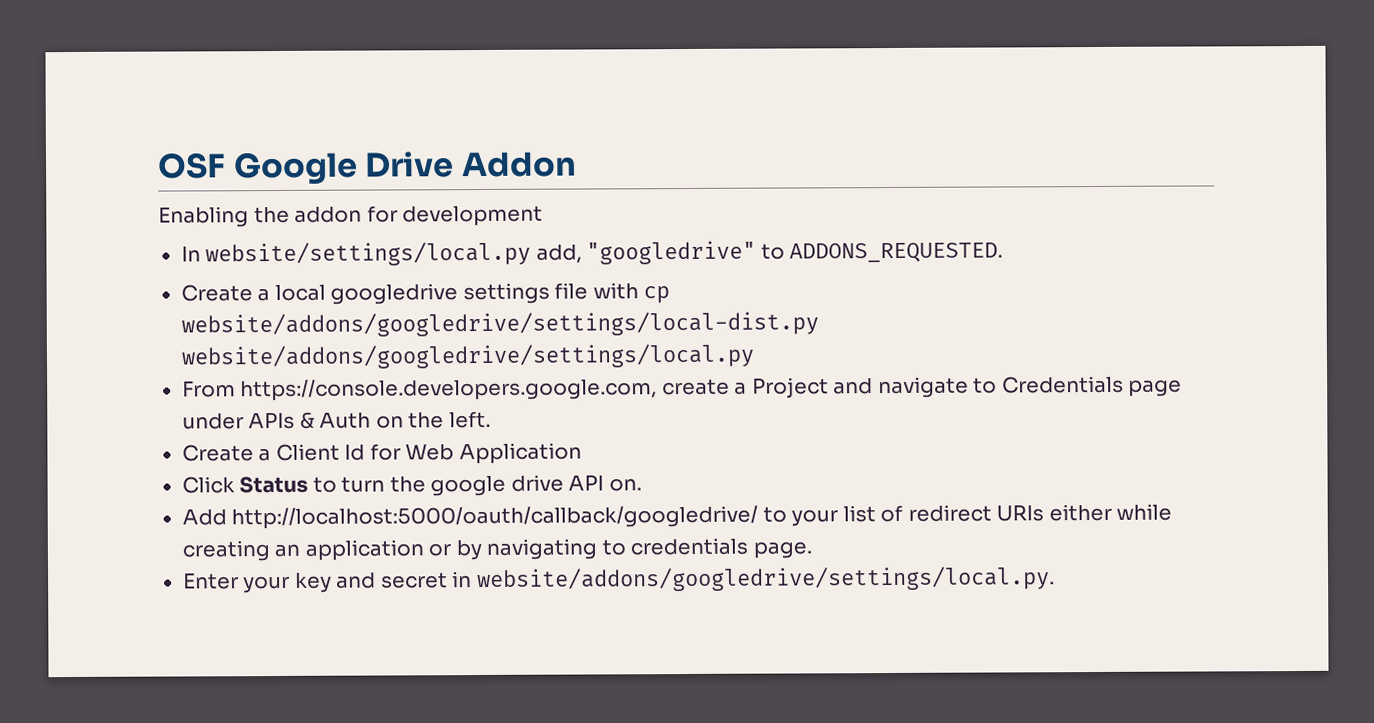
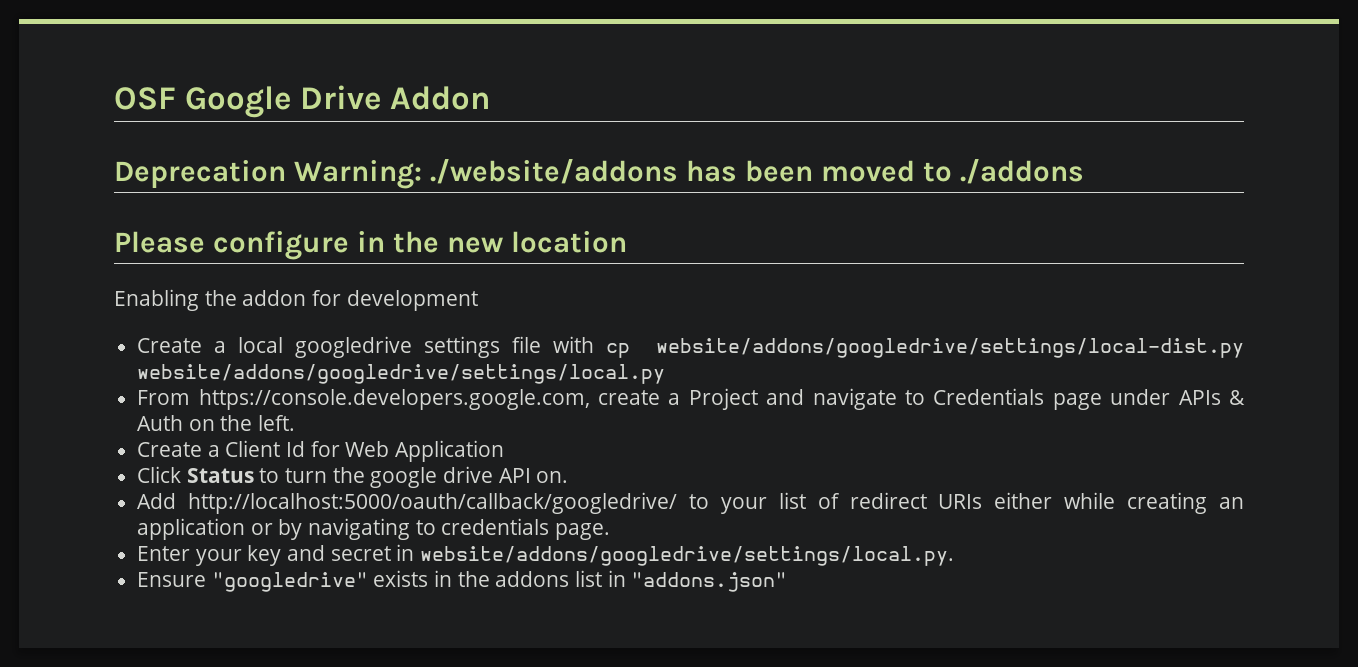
+ Deprecation Warning: ./website/addons has been moved to ./addons
+ Please configure in the new location
- In website/settings/local.py add, "googledrive" to ADDONS_REQUESTED.
+ Ensure "googledrive" exists in the addons list in "addons.json"

